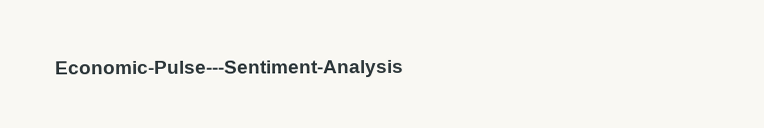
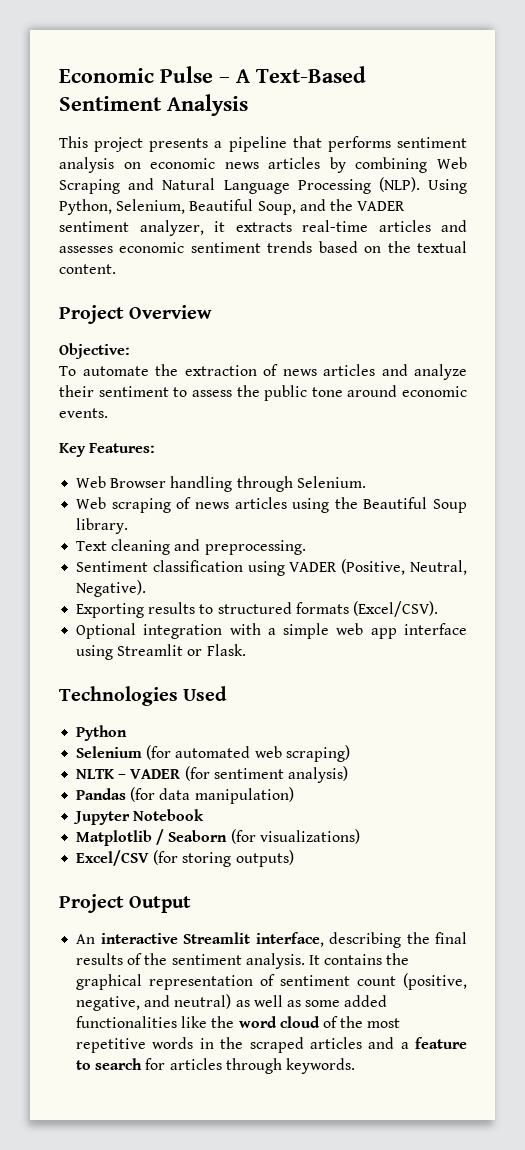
- Economic-Pulse---Sentiment-Analysis
+ Economic Pulse – A Text-Based Sentiment Analysis
+ This project presents a pipeline that performs sentiment analysis on economic news articles by combining Web Scraping and Natural Language Processing (NLP). Using Python, Selenium, Beautiful Soup, and the VADER sentiment analyzer, it extracts real-time articles and assesses economic sentiment trends based on the textual content.
+ Project Overview
+ Objective:
+ To automate the extraction of news articles and analyze their sentiment to assess the public tone around economic events.
+ Key Features:
+ Web Browser handling through Selenium.
+ Web scraping of news articles using the Beautiful Soup library.
+ Text cleaning and preprocessing.
+ Sentiment classification using VADER (Positive, Neutral, Negative).
+ Exporting results to structured formats (Excel/CSV).
+ Optional integration with a simple web app interface using Streamlit or Flask.
+ Technologies Used
+ Python
+ Selenium (for automated web scraping)
+ NLTK – VADER (for sentiment analysis)
+ Pandas (for data manipulation)
+ Jupyter Notebook
+ Matplotlib / Seaborn (for visualizations)
+ Excel/CSV (for storing outputs)
+ Project Output
+ An interactive Streamlit interface, describing the final results of the sentiment analysis. It contains the graphical representation of sentiment count (positive, negative, and neutral) as well as some added functionalities like the word cloud of the most repetitive words in the scraped articles and a feature to search for articles through keywords.

